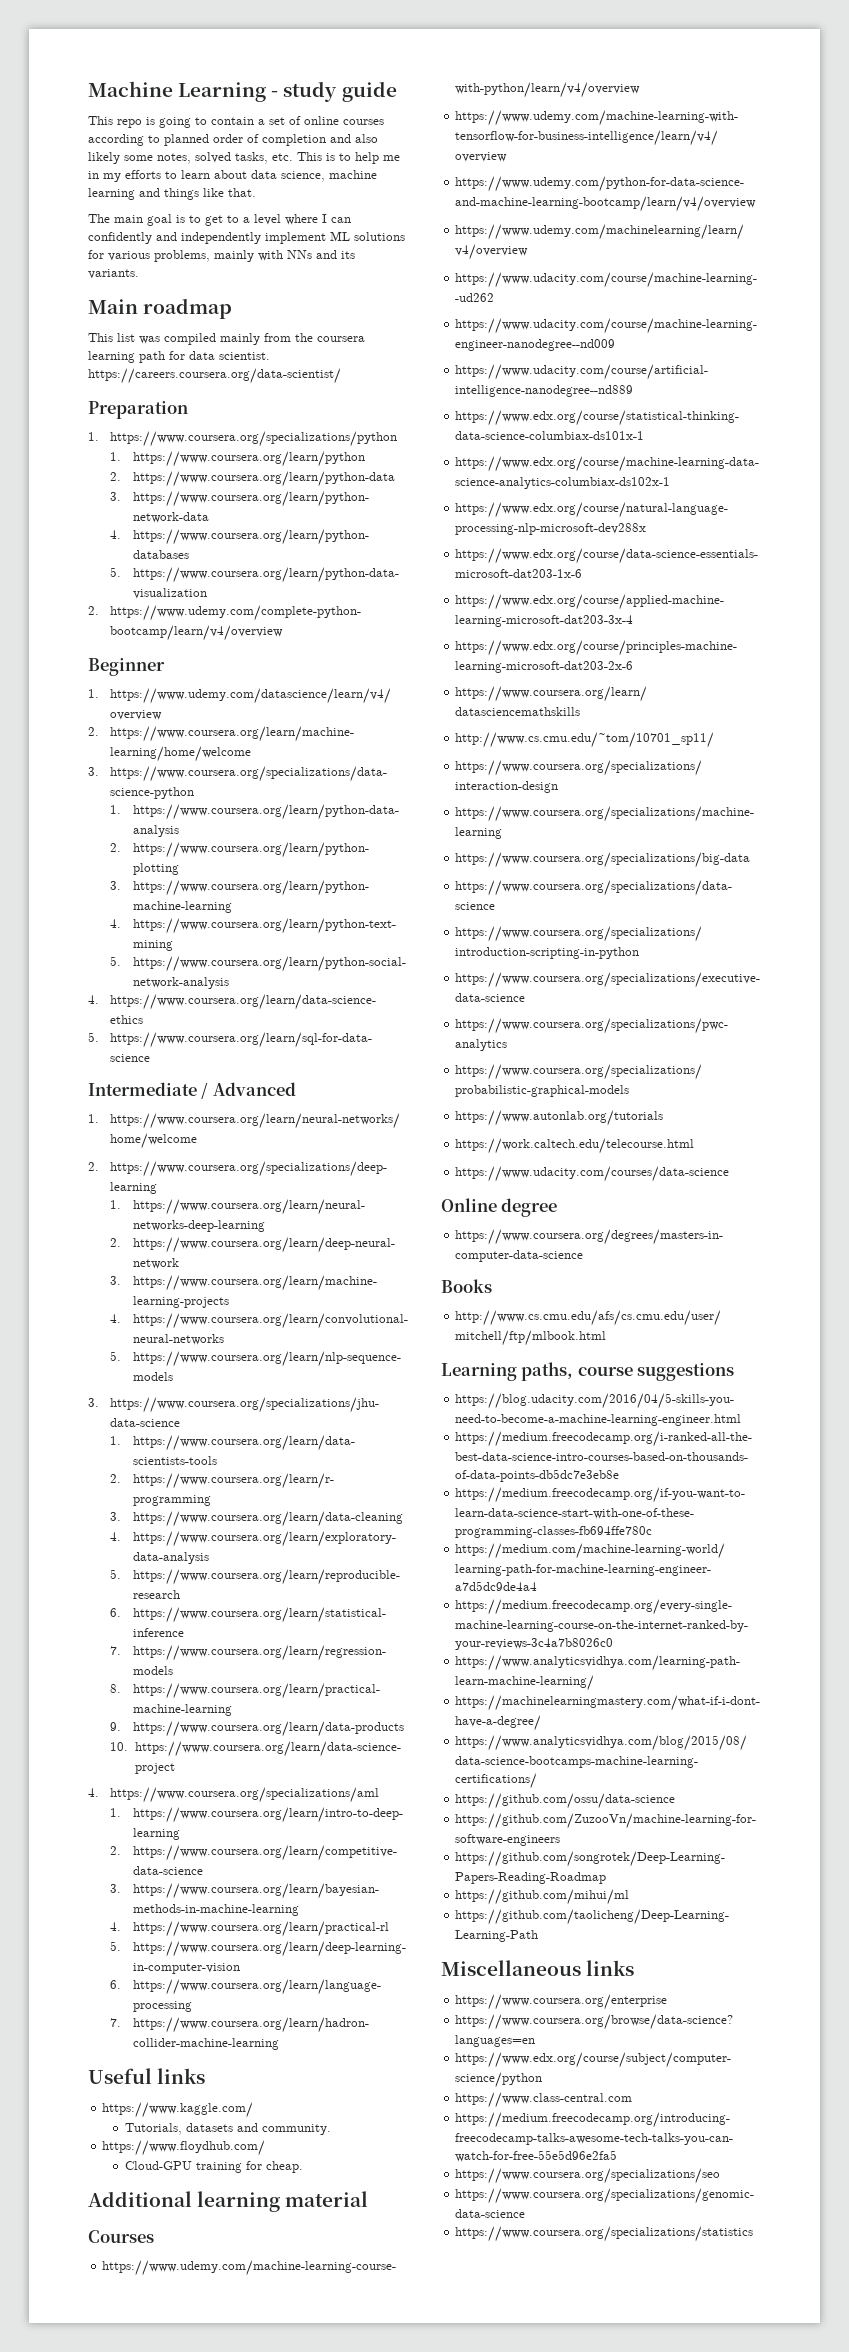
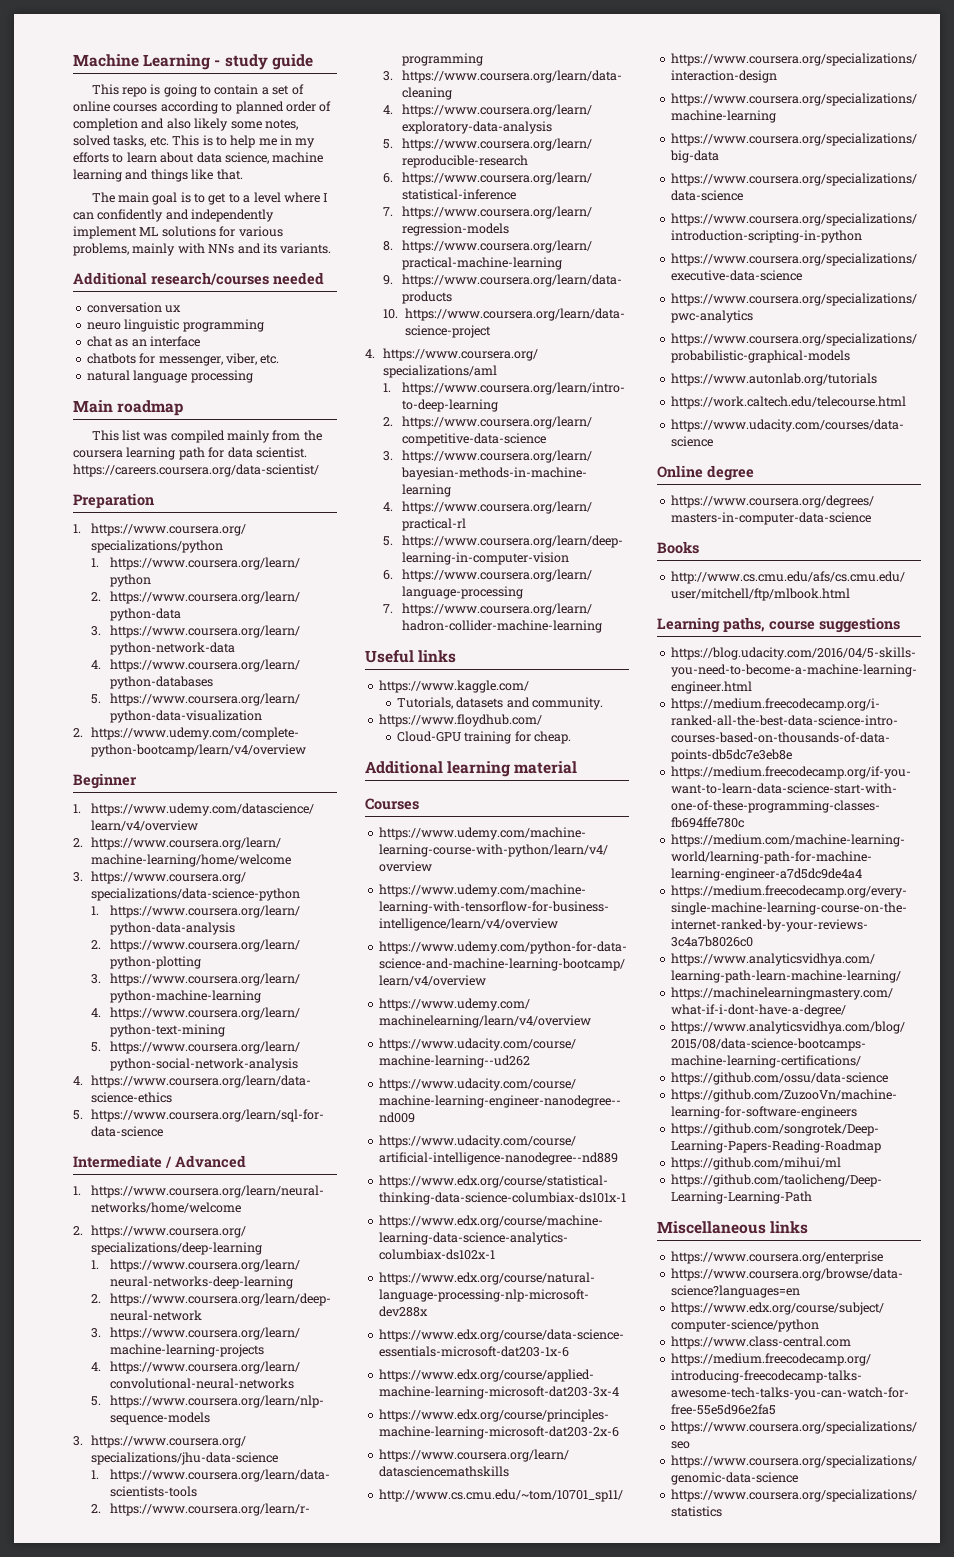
+ Additional research/courses needed
+ conversation ux
+ neuro linguistic programming
+ chat as an interface
+ chatbots for messenger, viber, etc.
+ natural language processing

